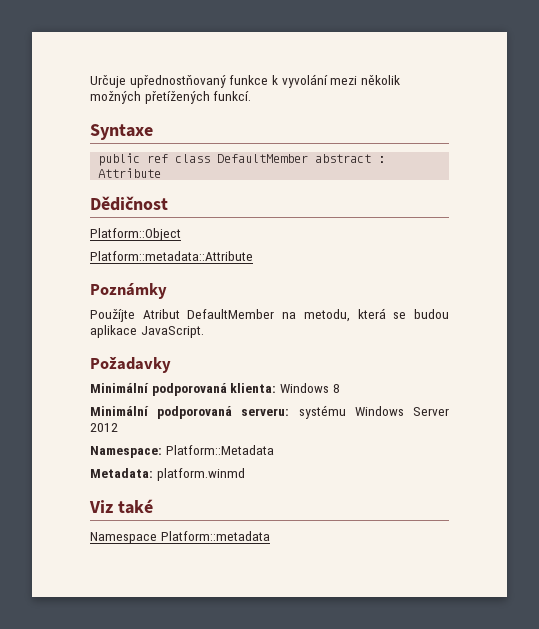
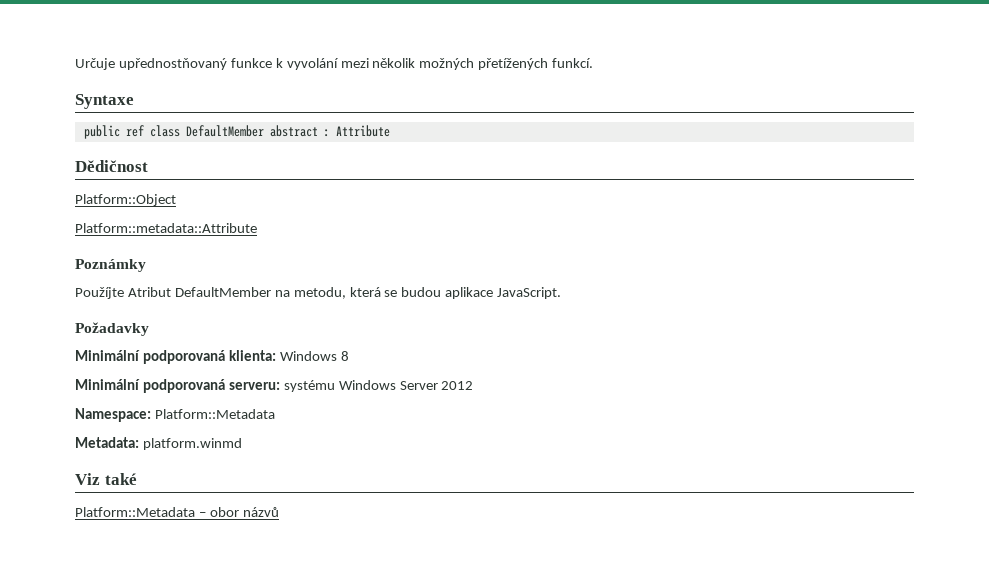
- Namespace Platform::metadata
+ Platform::Metadata – obor názvů

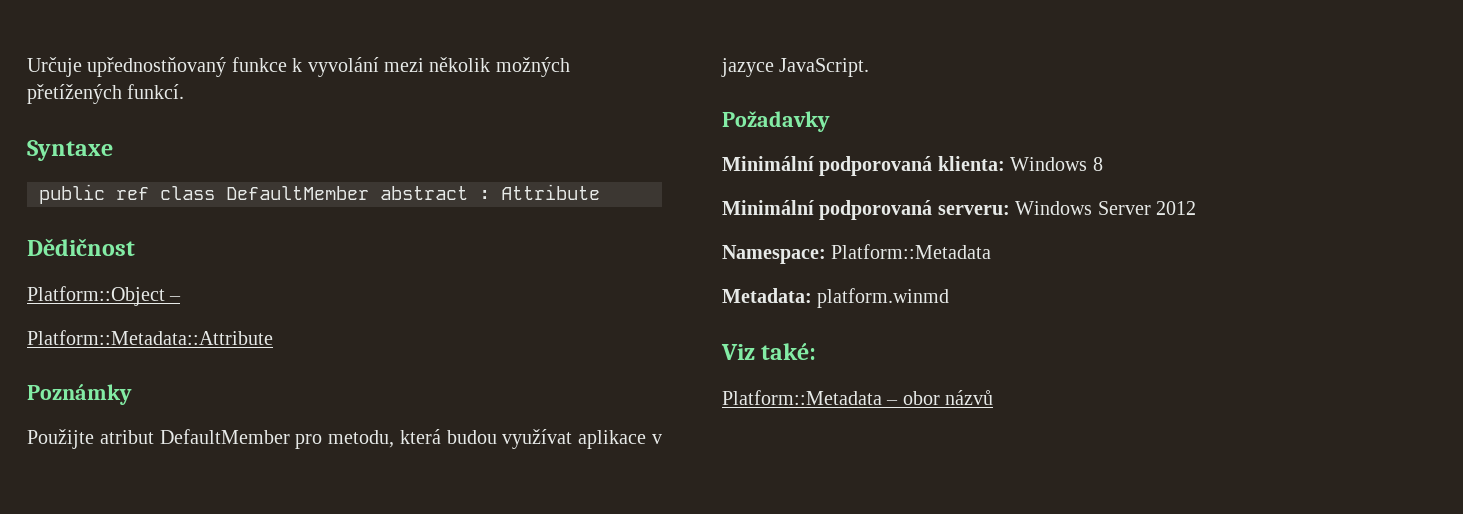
- Platform::Object
- Platform::metadata::Attribute
+ Platform::Object –
+ Platform::Metadata::Attribute
- Použíjte Atribut DefaultMember na metodu, která se budou aplikace JavaScript.
+ Použijte atribut DefaultMember pro metodu, která budou využívat aplikace v jazyce JavaScript.
- Minimální podporovaná serveru: systému Windows Server 2012
+ Minimální podporovaná serveru: Windows Server 2012
- Viz také
+ Viz také:

